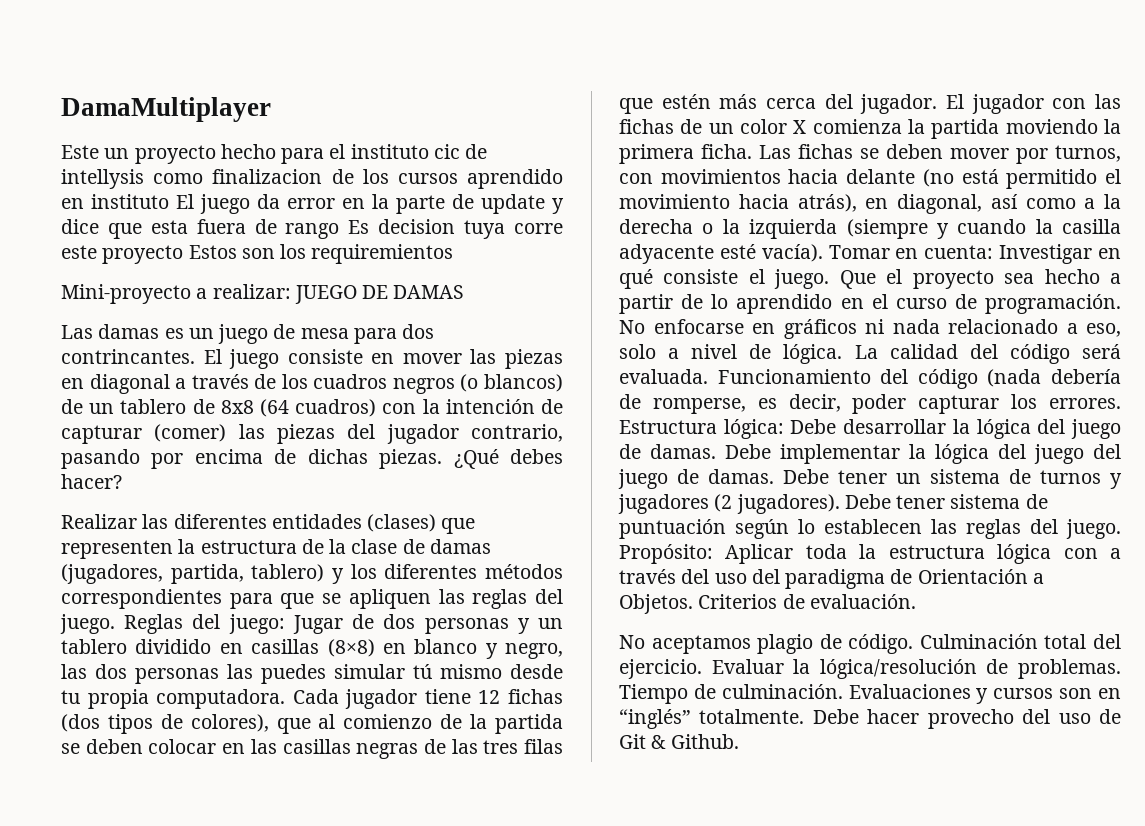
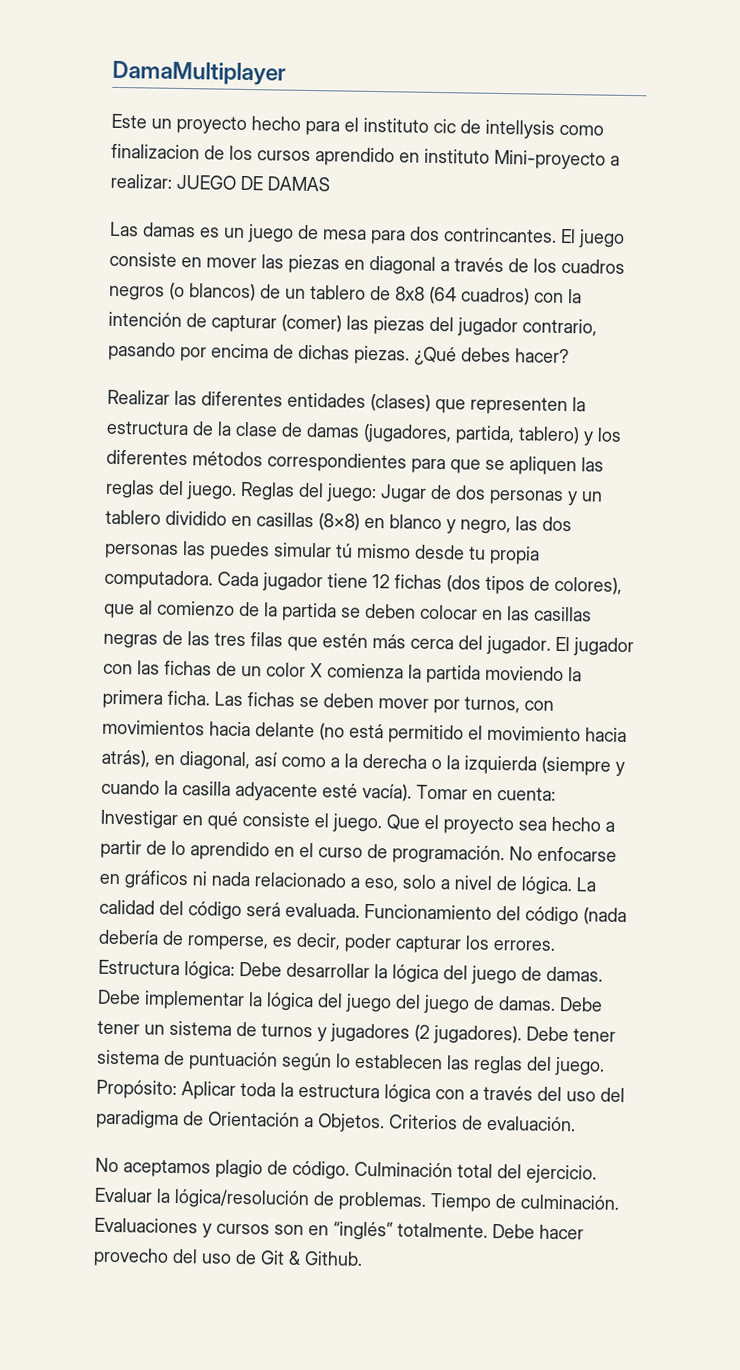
- Este un proyecto hecho para el instituto cic de intellysis como finalizacion de los cursos aprendido en instituto El juego da error en la parte de update y dice que esta fuera de rango Es decision tuya corre este proyecto Estos son los requiremientos
- Mini-proyecto a realizar: JUEGO DE DAMAS
+ Este un proyecto hecho para el instituto cic de intellysis como finalizacion de los cursos aprendido en instituto Mini-proyecto a realizar: JUEGO DE DAMAS

